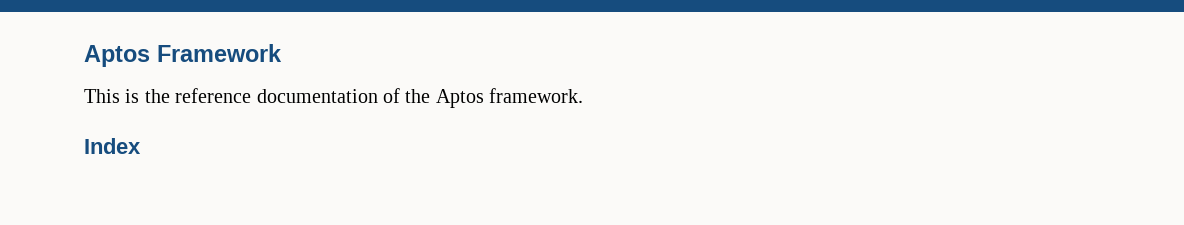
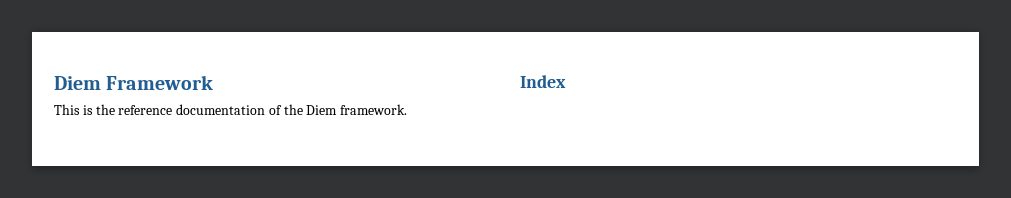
- Aptos Framework
+ Diem Framework
- This is the reference documentation of the Aptos framework.
+ This is the reference documentation of the Diem framework.

